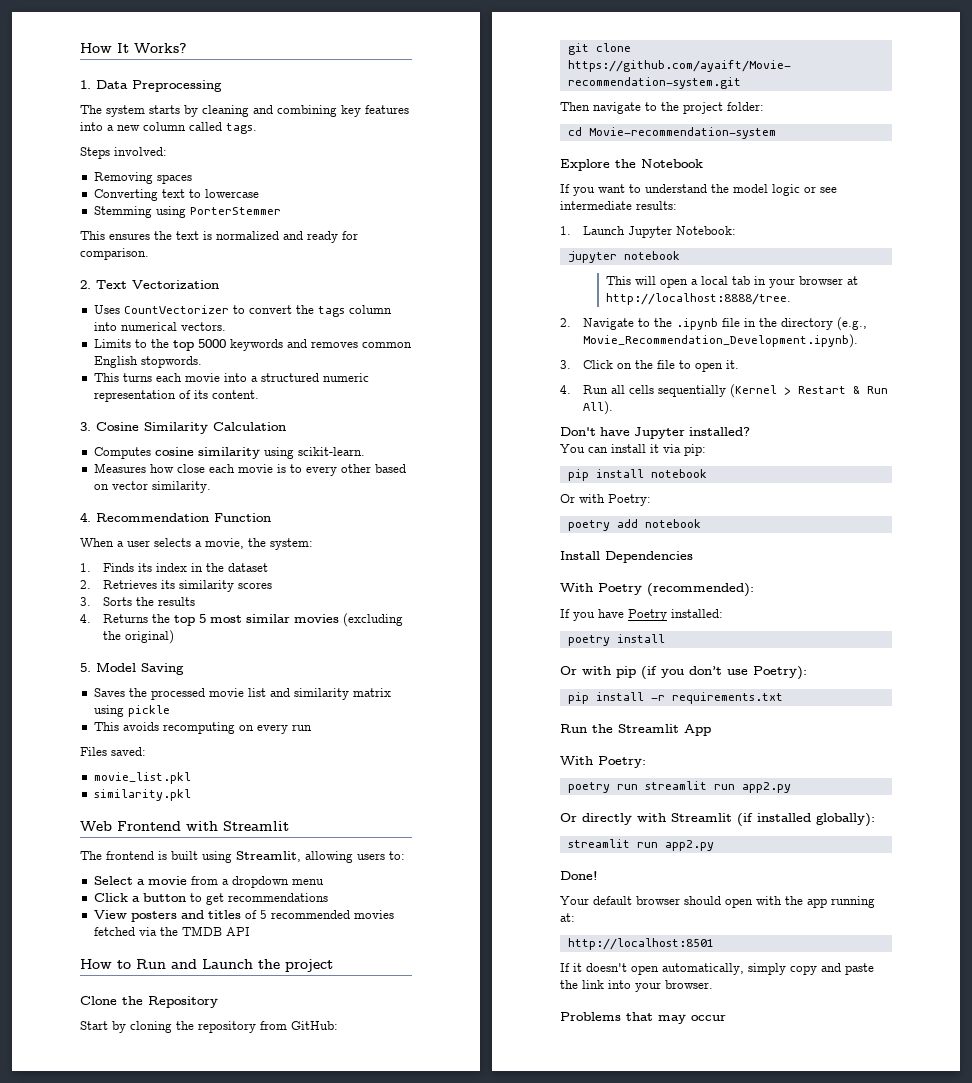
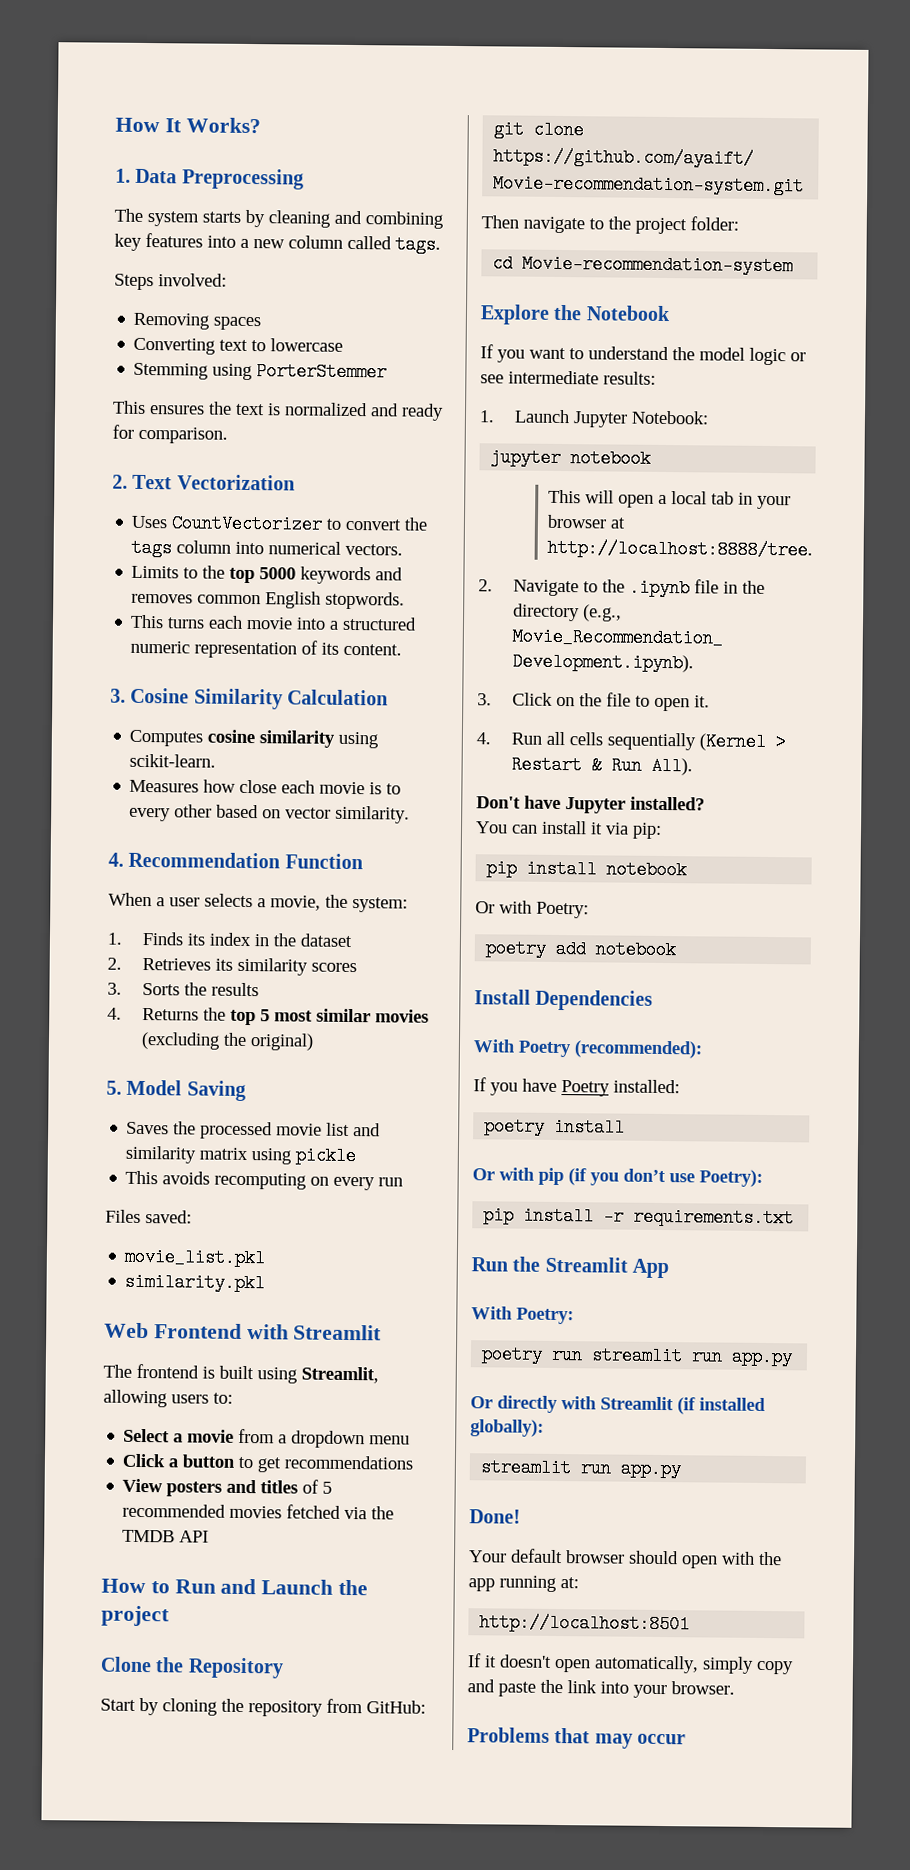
- poetry run streamlit run app2.py
+ poetry run streamlit run app.py
  Or directly with Streamlit (if installed globally):
- streamlit run app2.py
+ streamlit run app.py

